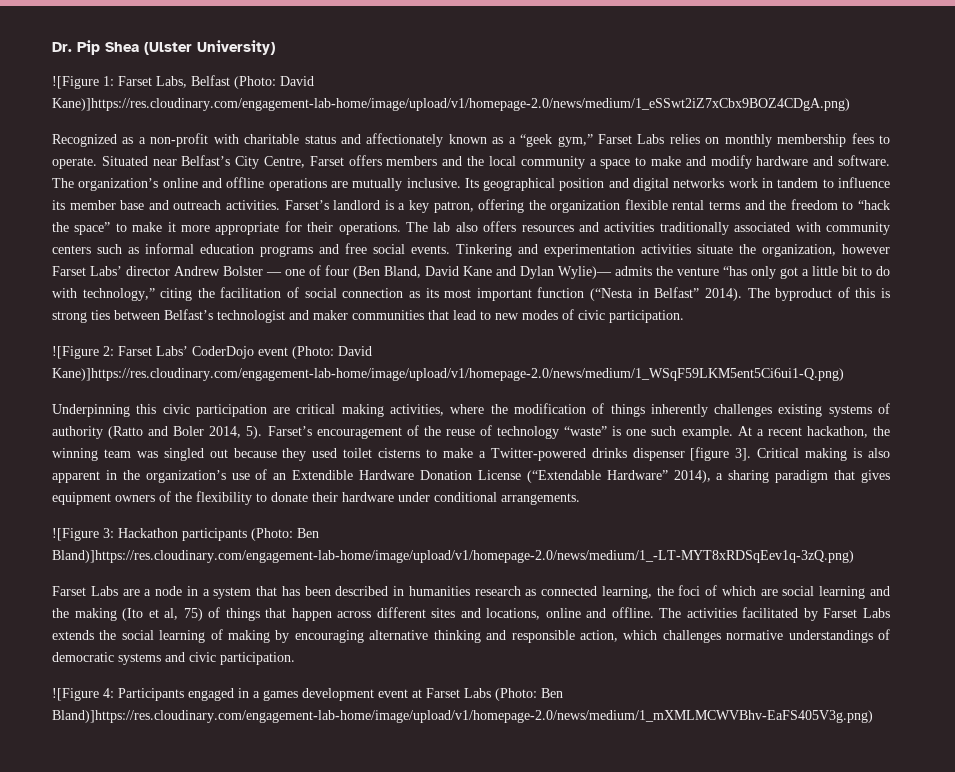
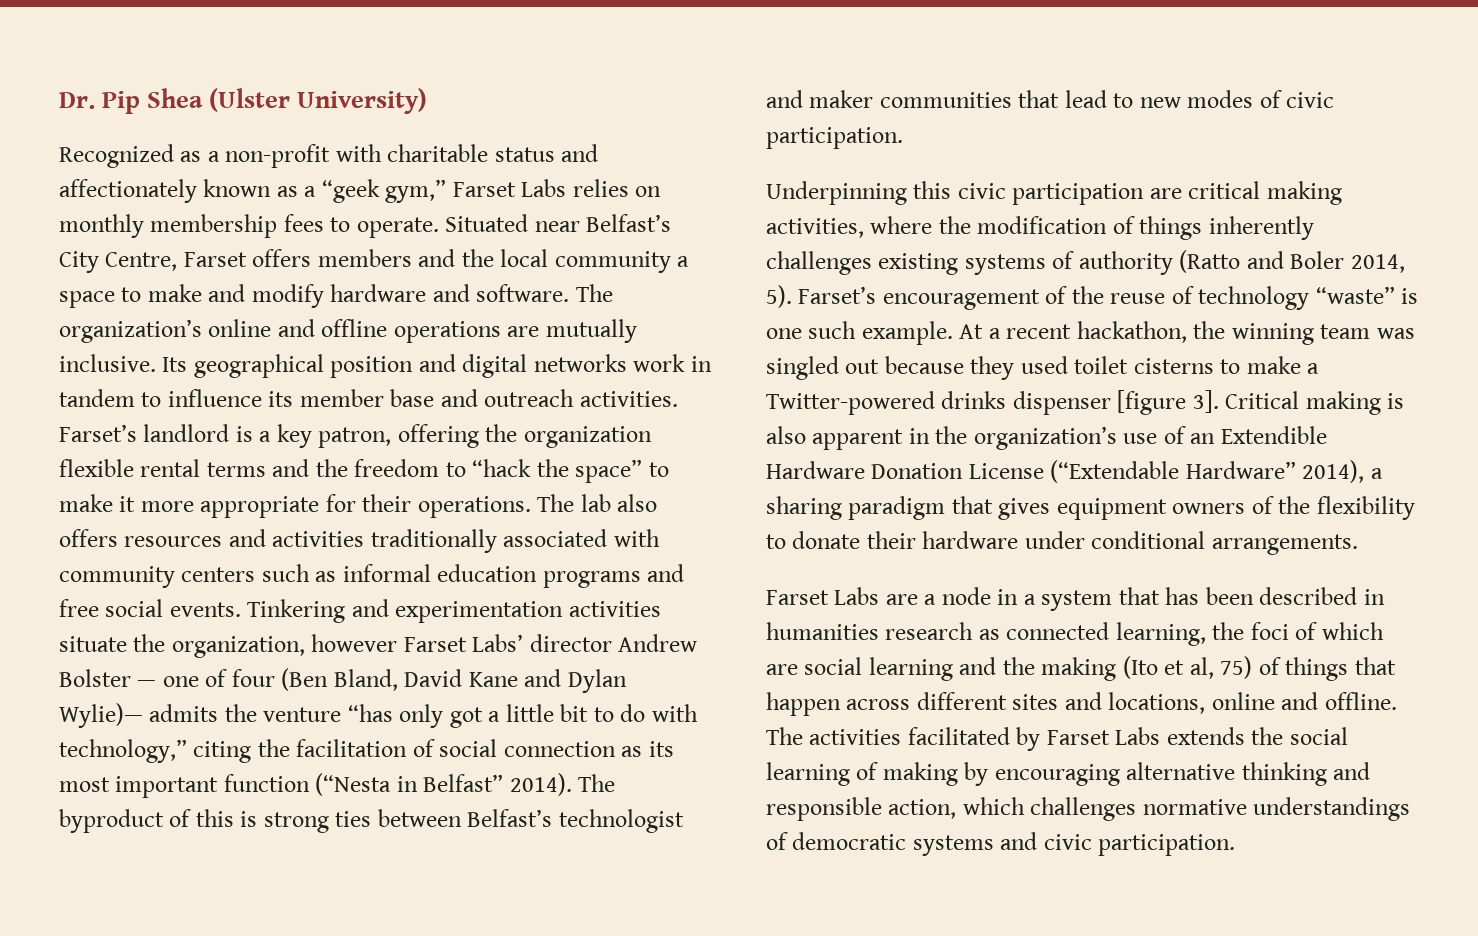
- ![Figure 1: Farset Labs, Belfast (Photo: David Kane)]https://res.cloudinary.com/engagement-lab-home/image/upload/v1/homepage-2.0/news/medium/1_eSSwt2iZ7xCbx9BOZ4CDgA.png)
- ![Figure 2: Farset Labs’ CoderDojo event (Photo: David Kane)]https://res.cloudinary.com/engagement-lab-home/image/upload/v1/homepage-2.0/news/medium/1_WSqF59LKM5ent5Ci6ui1-Q.png)
- ![Figure 3: Hackathon participants (Photo: Ben Bland)]https://res.cloudinary.com/engagement-lab-home/image/upload/v1/homepage-2.0/news/medium/1_-LT-MYT8xRDSqEev1q-3zQ.png)
- ![Figure 4: Participants engaged in a games development event at Farset Labs (Photo: Ben Bland)]https://res.cloudinary.com/engagement-lab-home/image/upload/v1/homepage-2.0/news/medium/1_mXMLMCWVBhv-EaFS405V3g.png)

